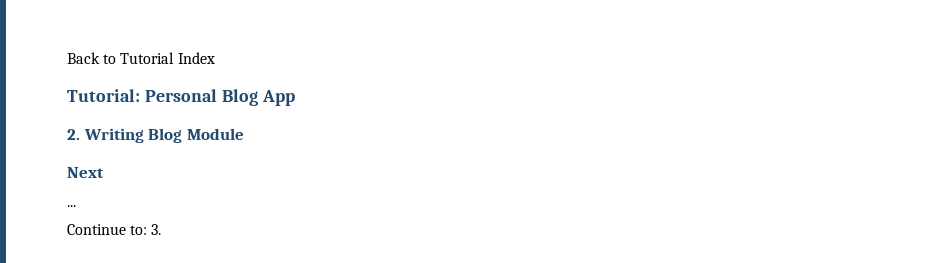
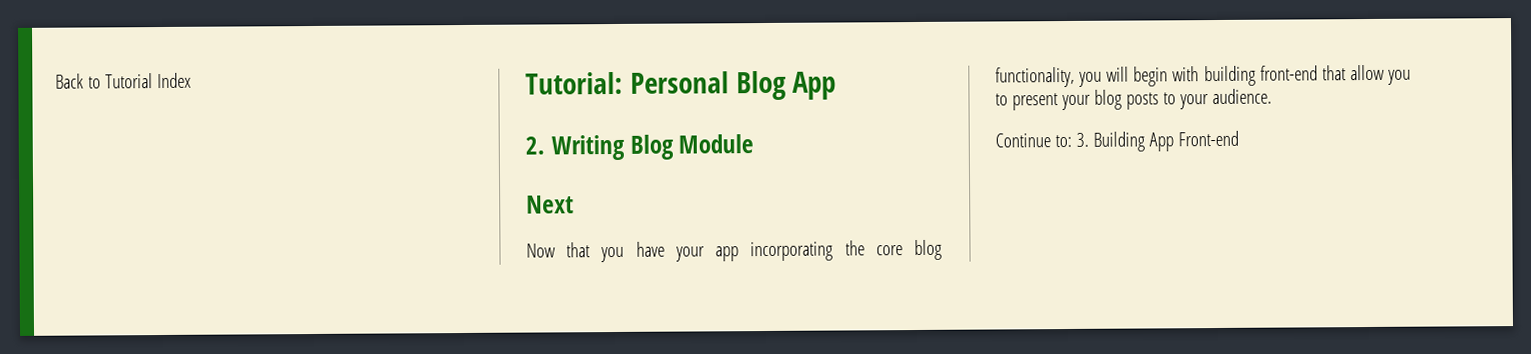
- ...
+ Now that you have your app incorporating the core blog functionality, you will begin with building front-end that allow you to present your blog posts to your audience.
- Continue to: 3.
+ Continue to: 3. Building App Front-end

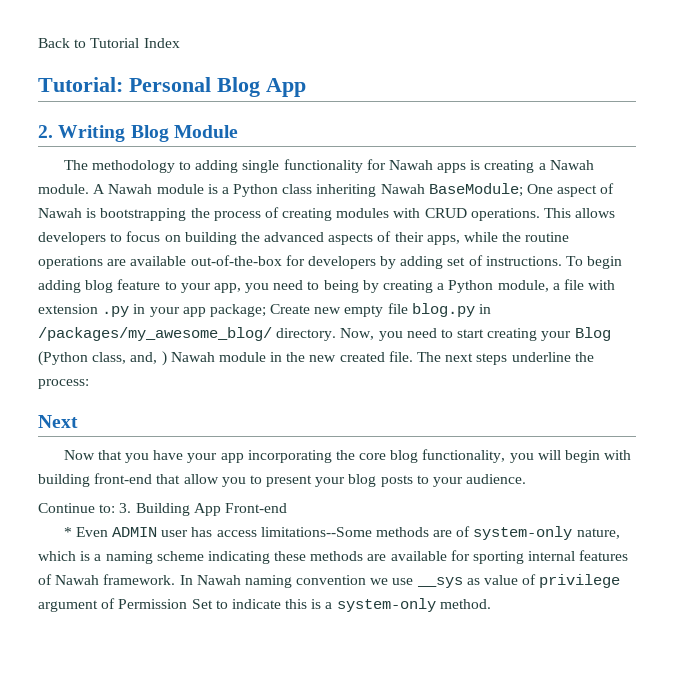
+ The methodology to adding single functionality for Nawah apps is creating a Nawah module. A Nawah module is a Python class inheriting Nawah BaseModule; One aspect of Nawah is bootstrapping the process of creating modules with CRUD operations. This allows developers to focus on building the advanced aspects of their apps, while the routine operations are available out-of-the-box for developers by adding set of instructions. To begin adding blog feature to your app, you need to being by creating a Python module, a file with extension .py in your app package; Create new empty file blog.py in /packages/my_awesome_blog/ directory. Now, you need to start creating your Blog (Python class, and, ) Nawah module in the new created file. The next steps underline the process:
+ * Even ADMIN user has access limitations--Some methods are of system-only nature, which is a naming scheme indicating these methods are available for sporting internal features of Nawah framework. In Nawah naming convention we use __sys as value of privilege argument of Permission Set to indicate this is a system-only method.

